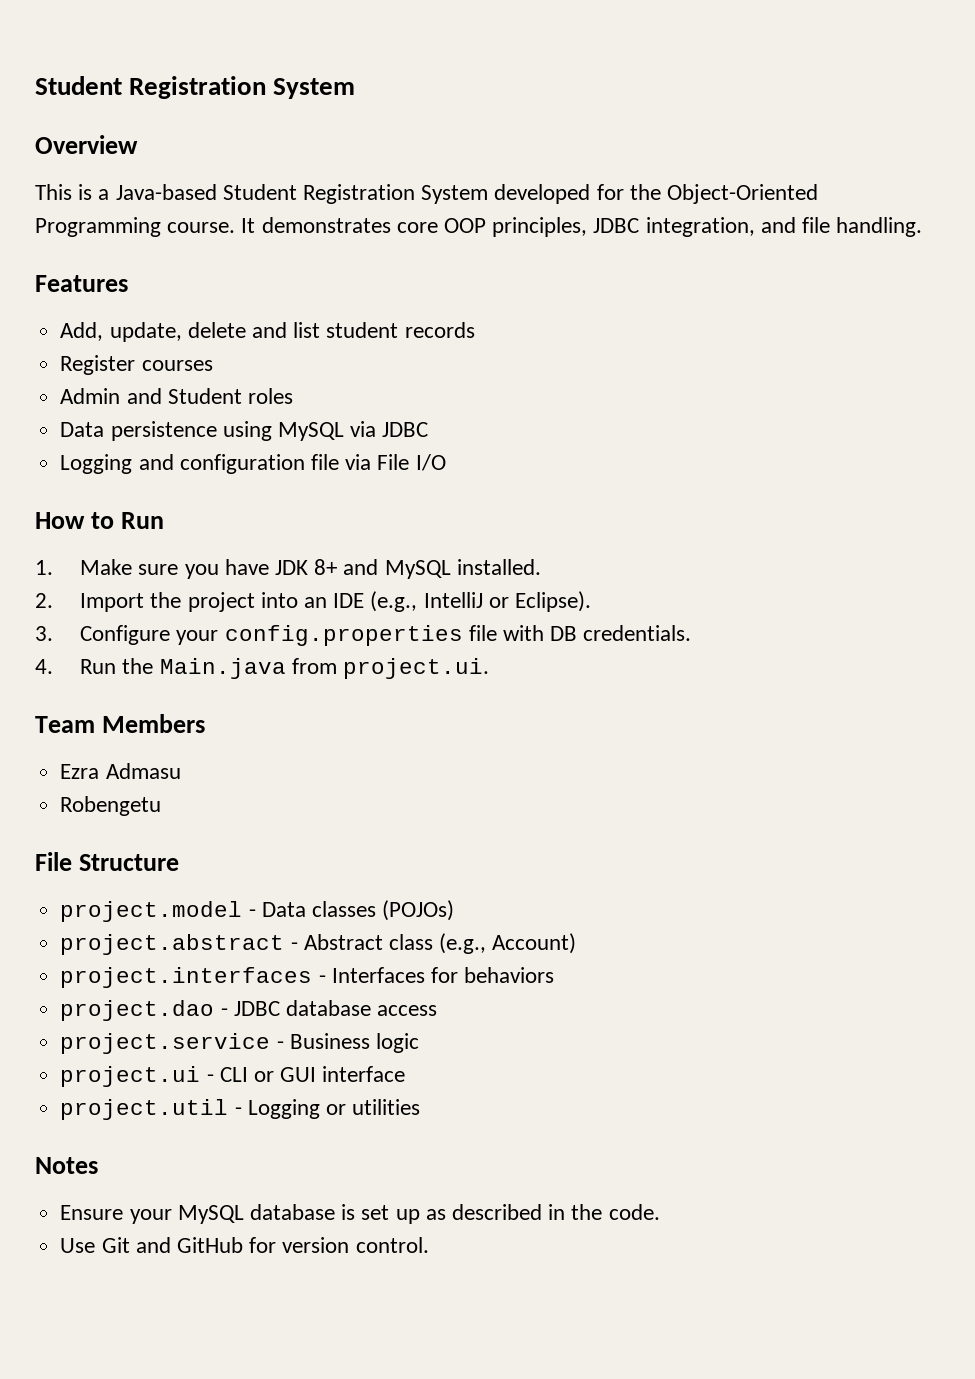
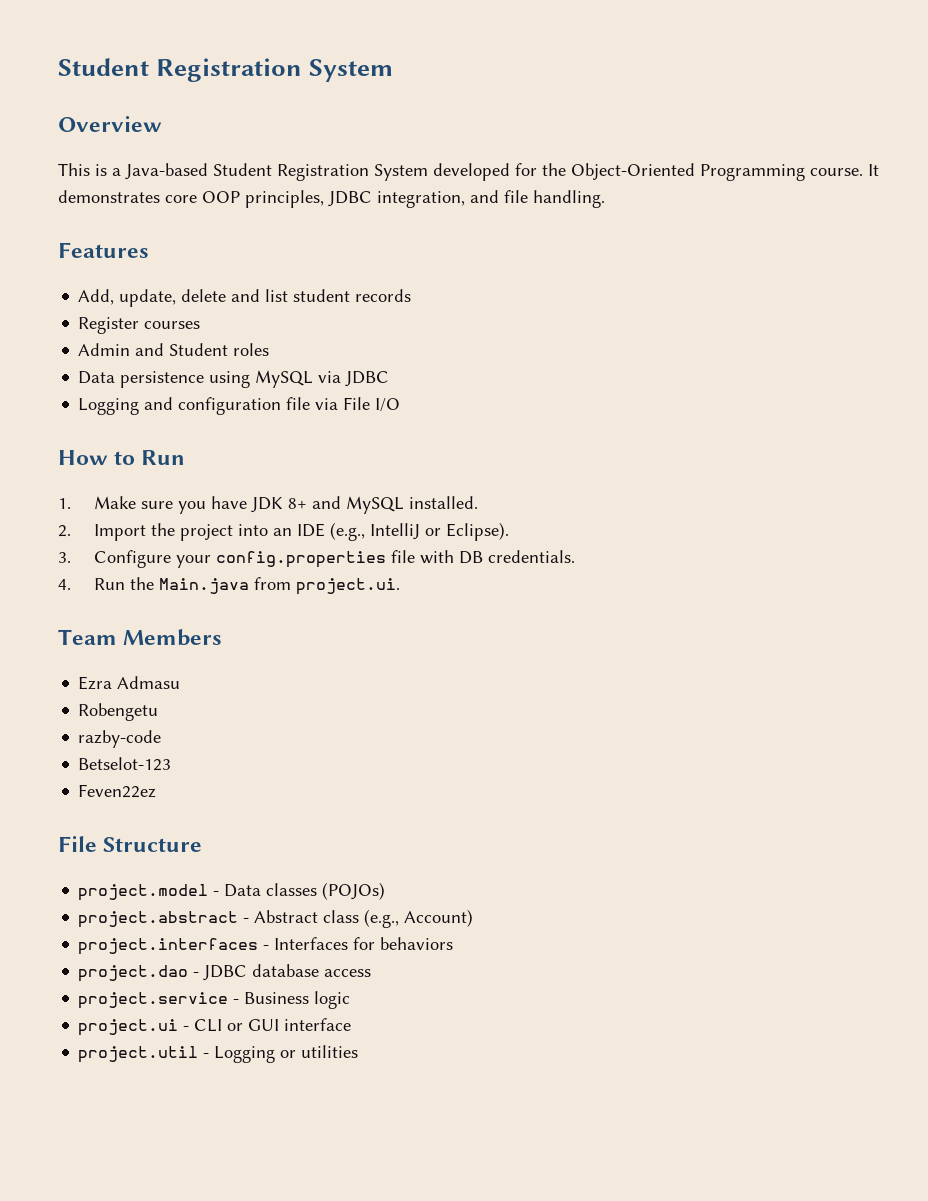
+ razby-code
+ Betselot-123
+ Feven22ez
- Notes
- Ensure your MySQL database is set up as described in the code.
- Use Git and GitHub for version control.

